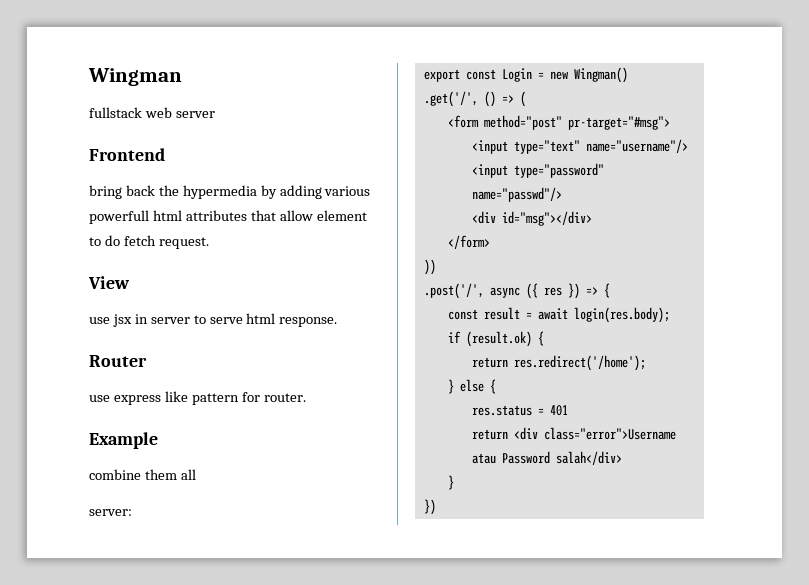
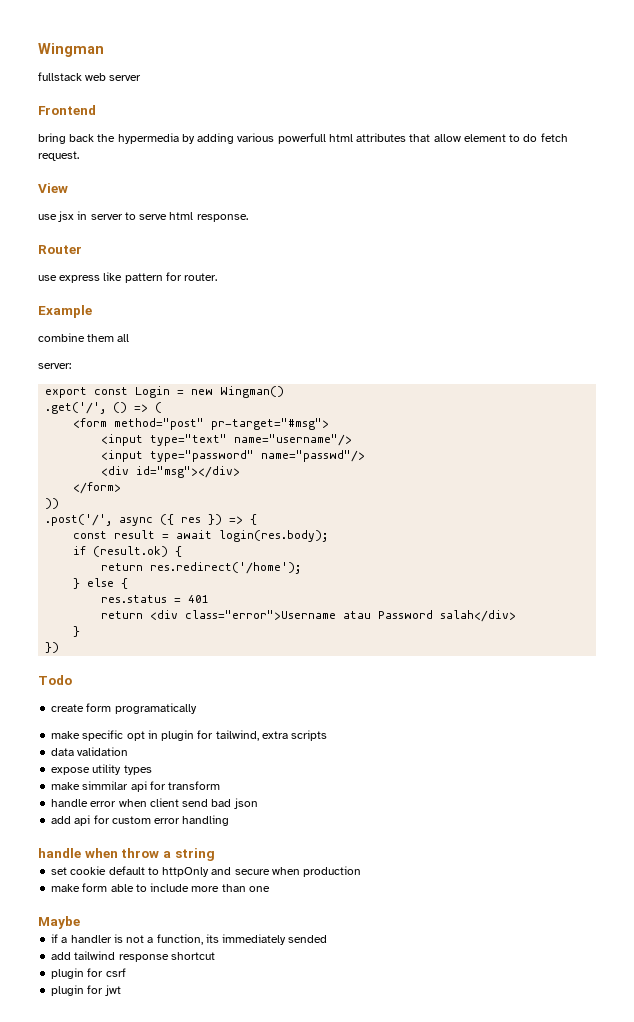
+ Todo
+ create form programatically
+ make specific opt in plugin for tailwind, extra scripts
+ data validation
+ expose utility types
+ make simmilar api for transform
+ handle error when client send bad json
+ add api for custom error handling
+ handle when throw a string
+ set cookie default to httpOnly and secure when production
+ make form able to include more than one
+ Maybe
+ if a handler is not a function, its immediately sended
+ add tailwind response shortcut
+ plugin for csrf
+ plugin for jwt

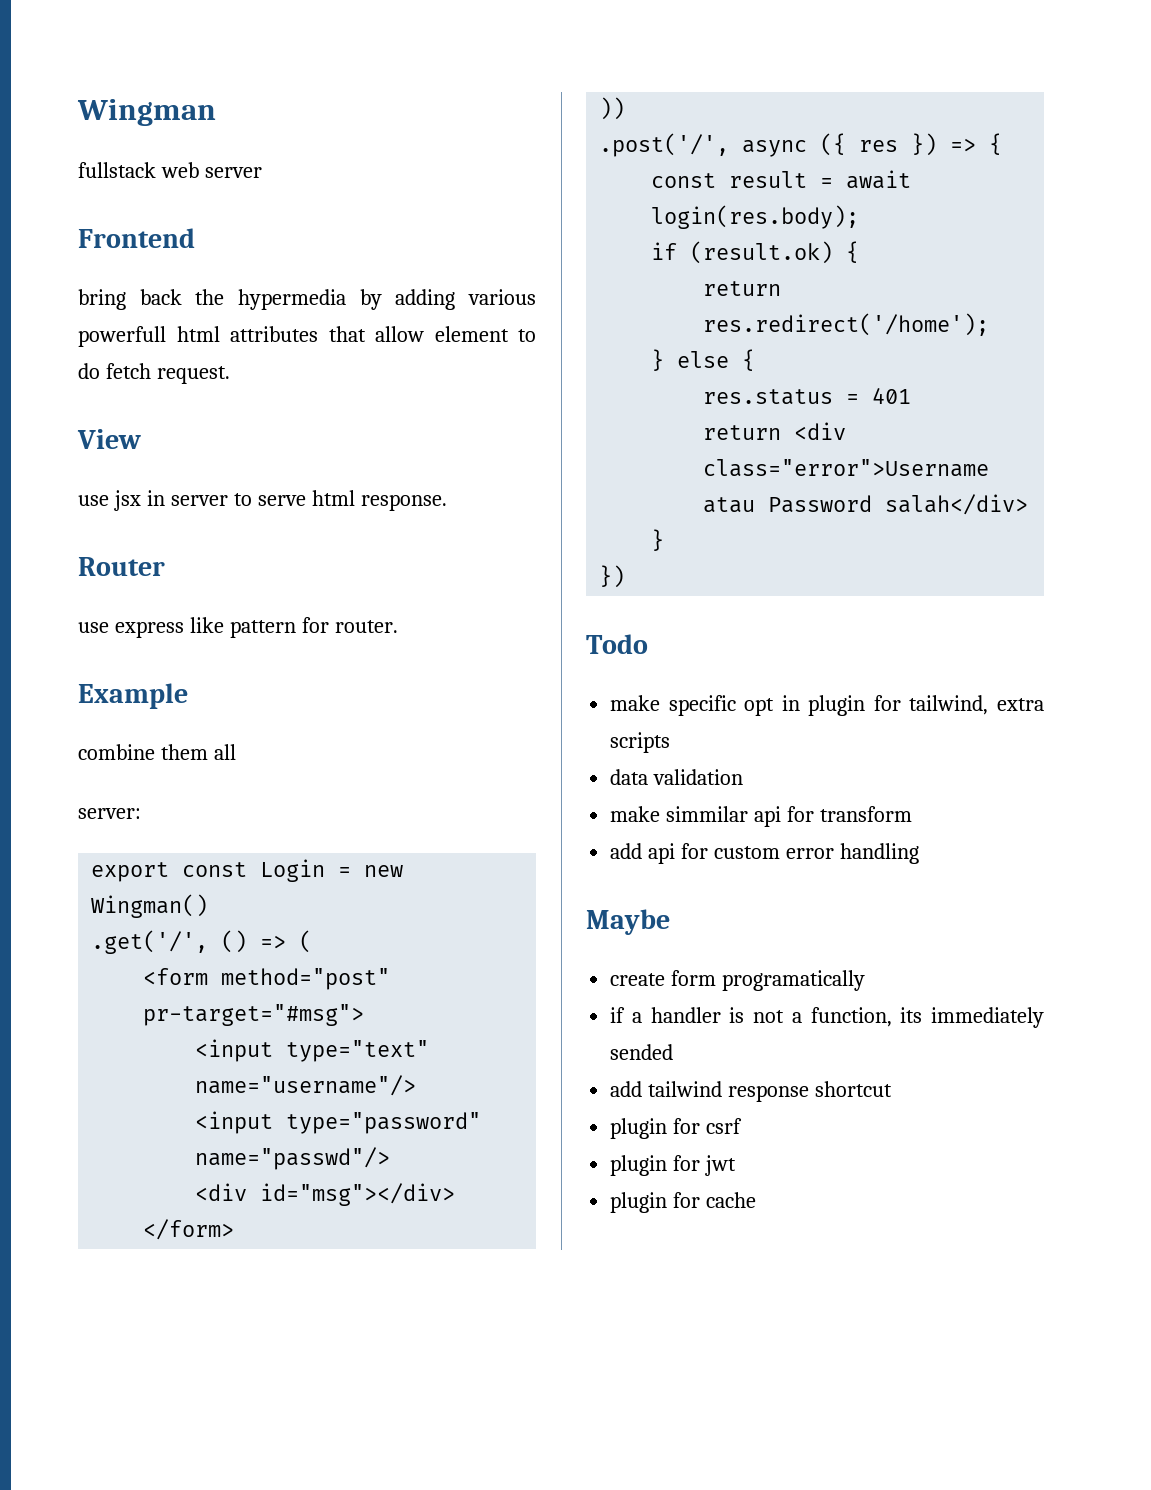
- create form programatically
- expose utility types
- handle error when client send bad json
- handle when throw a string
- set cookie default to httpOnly and secure when production
- make form able to include more than one
  Maybe
+ create form programatically
+ plugin for cache

